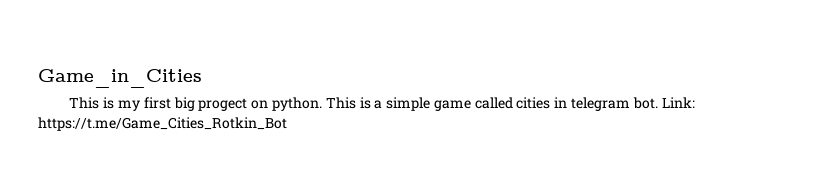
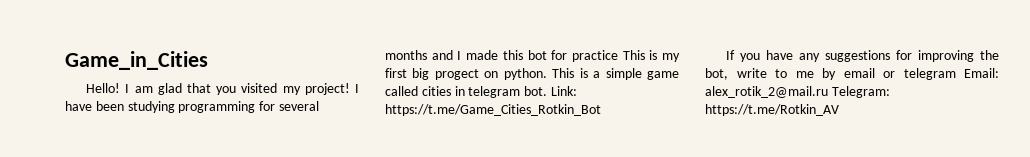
- This is my first big progect on python.
+ Hello! I am glad that you visited my project! I have been studying programming for several months and I made this bot for practice This is my first big progect on python.
+ If you have any suggestions for improving the bot, write to me by email or telegram Email: alex_rotik_2@mail.ru Telegram: https://t.me/Rotkin_AV

